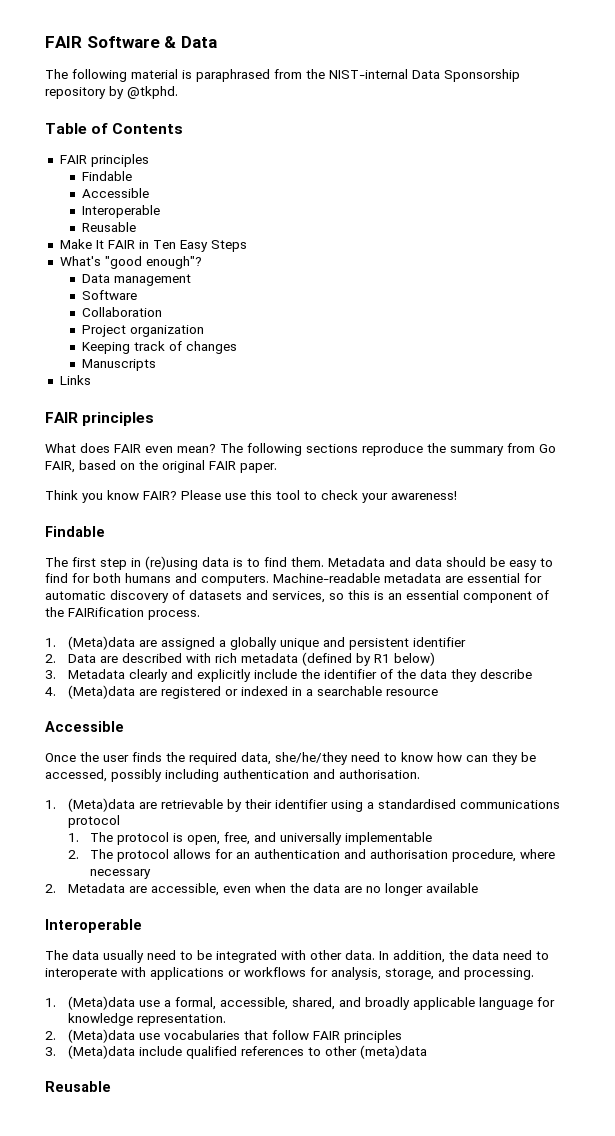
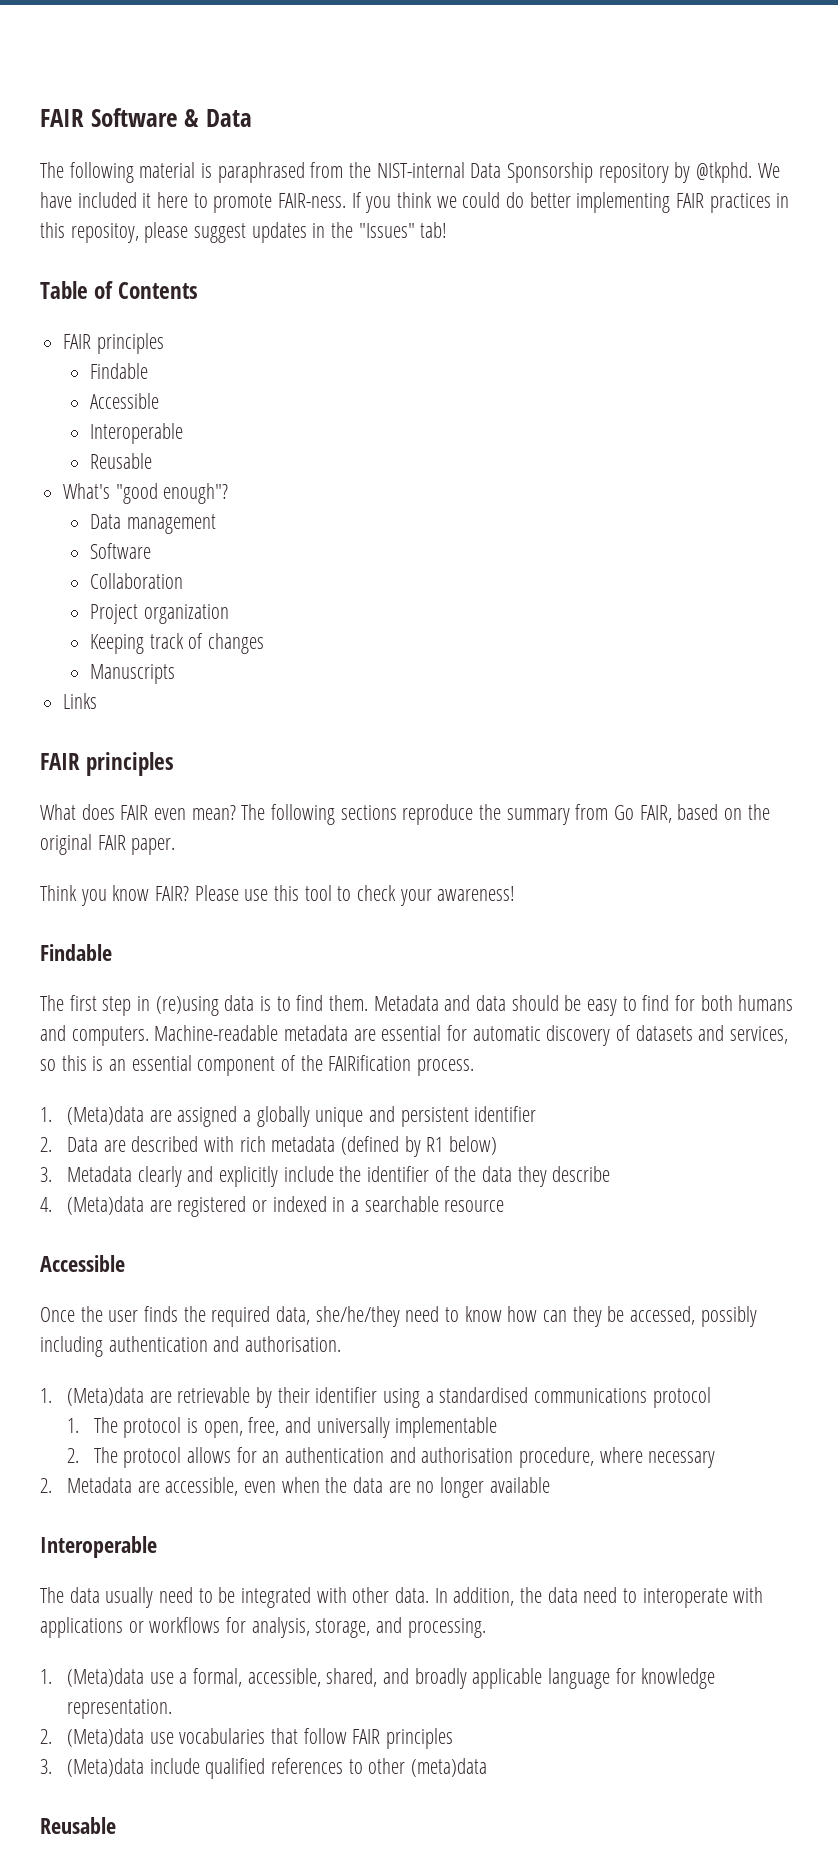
+ We have included it here to promote FAIR-ness. If you think we could do better implementing FAIR practices in this repositoy, please suggest updates in the "Issues" tab!
- Make It FAIR in Ten Easy Steps

